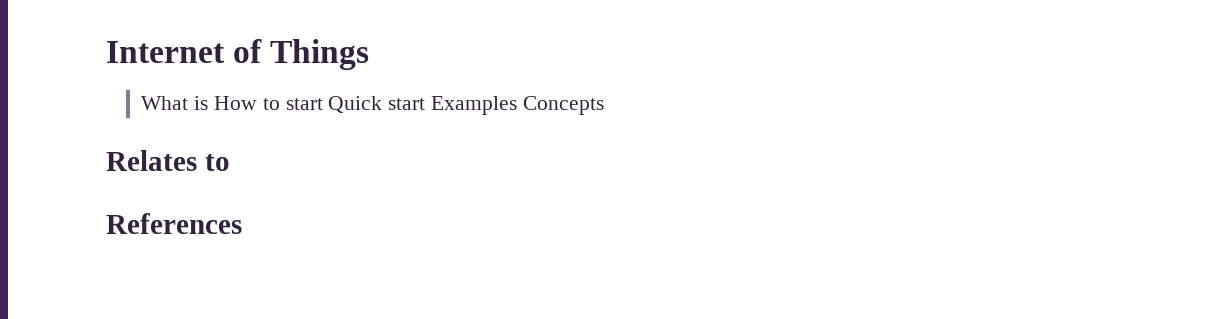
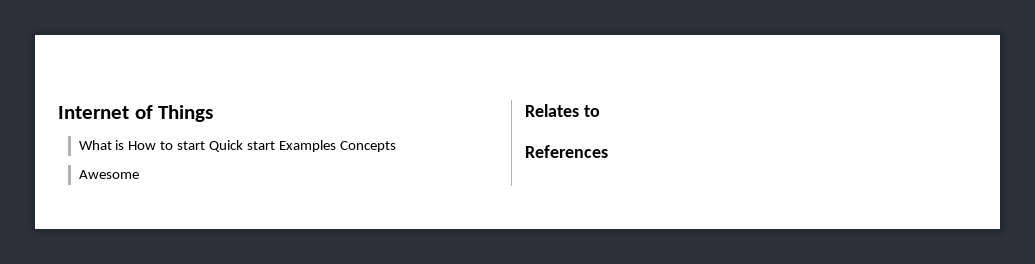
+ Awesome

